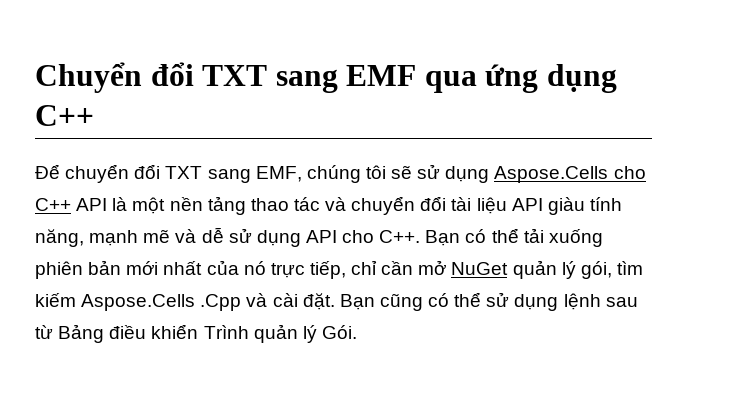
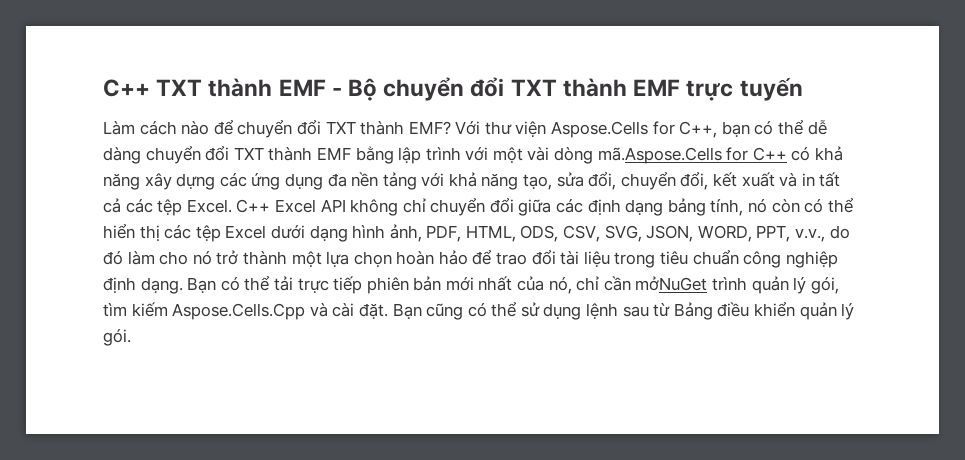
- Chuyển đổi TXT sang EMF qua ứng dụng C++
- Để chuyển đổi TXT sang EMF, chúng tôi sẽ sử dụng Aspose.Cells cho C++ API là một nền tảng thao tác và chuyển đổi tài liệu API giàu tính năng, mạnh mẽ và dễ sử dụng API cho C++. Bạn có thể tải xuống phiên bản mới nhất của nó trực tiếp, chỉ cần mở NuGet quản lý gói, tìm kiếm Aspose.Cells .Cpp và cài đặt.
+ C++ TXT thành EMF - Bộ chuyển đổi TXT thành EMF trực tuyến
+ Làm cách nào để chuyển đổi TXT thành EMF? Với thư viện Aspose.Cells for C++, bạn có thể dễ dàng chuyển đổi TXT thành EMF bằng lập trình với một vài dòng mã.Aspose.Cells for C++ có khả năng xây dựng các ứng dụng đa nền tảng với khả năng tạo, sửa đổi, chuyển đổi, kết xuất và in tất cả các tệp Excel. C++ Excel API không chỉ chuyển đổi giữa các định dạng bảng tính, nó còn có thể hiển thị các tệp Excel dưới dạng hình ảnh, PDF, HTML, ODS, CSV, SVG, JSON, WORD, PPT, v.v., do đó làm cho nó trở thành một lựa chọn hoàn hảo để trao đổi tài liệu trong tiêu chuẩn công nghiệp định dạng. Bạn có thể tải trực tiếp phiên bản mới nhất của nó, chỉ cần mởNuGet trình quản lý gói, tìm kiếm Aspose.Cells.Cpp và cài đặt.
- Bạn cũng có thể sử dụng lệnh sau từ Bảng điều khiển Trình quản lý Gói.
+ Bạn cũng có thể sử dụng lệnh sau từ Bảng điều khiển quản lý gói.

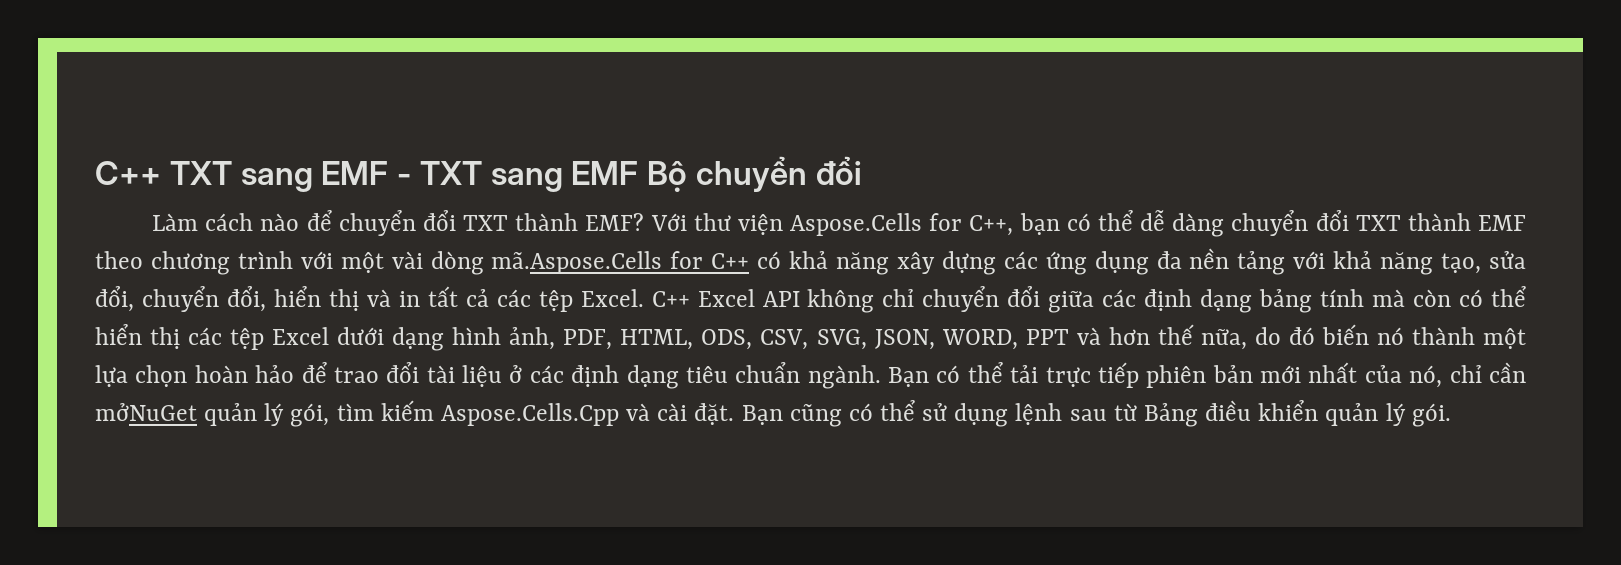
- C++ TXT thành EMF - Bộ chuyển đổi TXT thành EMF trực tuyến
+ C++ TXT sang EMF - TXT sang EMF Bộ chuyển đổi
- Với thư viện Aspose.Cells for C++, bạn có thể dễ dàng chuyển đổi TXT thành EMF bằng lập trình với một vài dòng mã.Aspose.Cells for C++ có khả năng xây dựng các ứng dụng đa nền tảng với khả năng tạo, sửa đổi, chuyển đổi, kết xuất và in tất cả các tệp Excel.
+ Với thư viện Aspose.Cells for C++, bạn có thể dễ dàng chuyển đổi TXT thành EMF theo chương trình với một vài dòng mã.Aspose.Cells for C++ có khả năng xây dựng các ứng dụng đa nền tảng với khả năng tạo, sửa đổi, chuyển đổi, hiển thị và in tất cả các tệp Excel.
- C++ Excel API không chỉ chuyển đổi giữa các định dạng bảng tính, nó còn có thể hiển thị các tệp Excel dưới dạng hình ảnh, PDF, HTML, ODS, CSV, SVG, JSON, WORD, PPT, v.v., do đó làm cho nó trở thành một lựa chọn hoàn hảo để trao đổi tài liệu trong tiêu chuẩn công nghiệp định dạng.
+ C++ Excel API không chỉ chuyển đổi giữa các định dạng bảng tính mà còn có thể hiển thị các tệp Excel dưới dạng hình ảnh, PDF, HTML, ODS, CSV, SVG, JSON, WORD, PPT và hơn thế nữa, do đó biến nó thành một lựa chọn hoàn hảo để trao đổi tài liệu ở các định dạng tiêu chuẩn ngành.
- Bạn có thể tải trực tiếp phiên bản mới nhất của nó, chỉ cần mởNuGet trình quản lý gói, tìm kiếm Aspose.Cells.Cpp và cài đặt.
+ Bạn có thể tải trực tiếp phiên bản mới nhất của nó, chỉ cần mởNuGet quản lý gói, tìm kiếm Aspose.Cells.Cpp và cài đặt.

